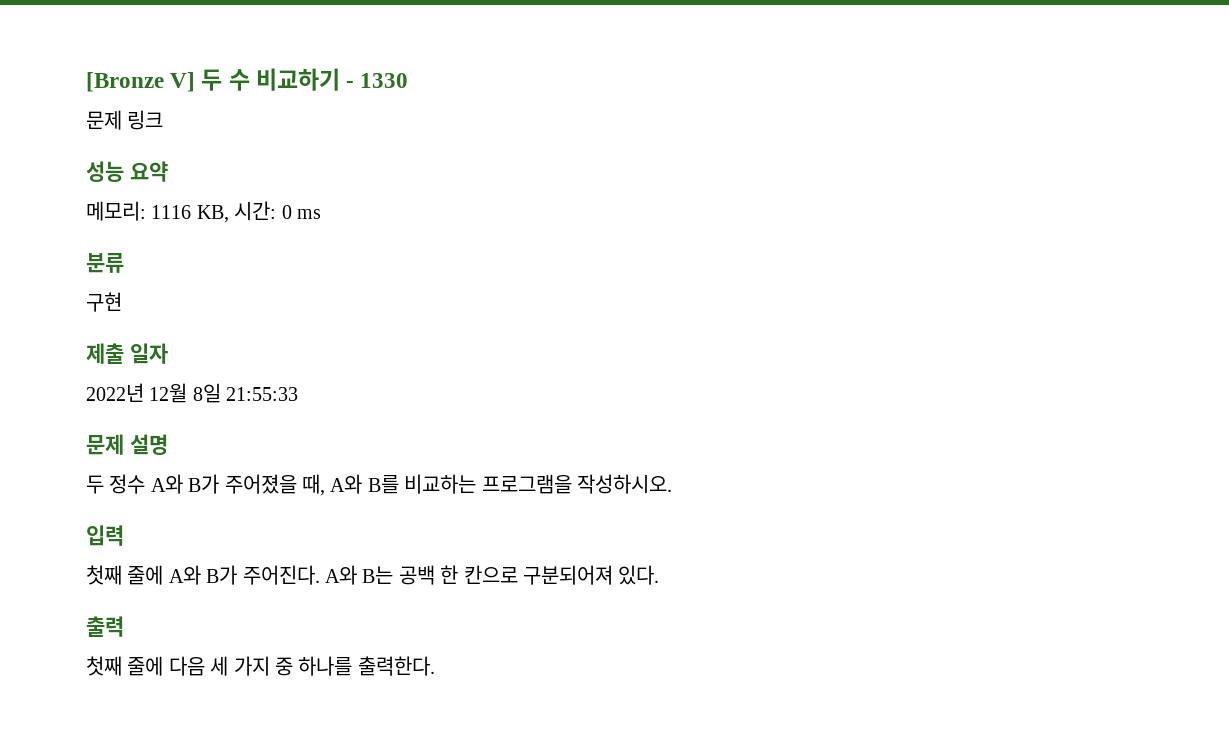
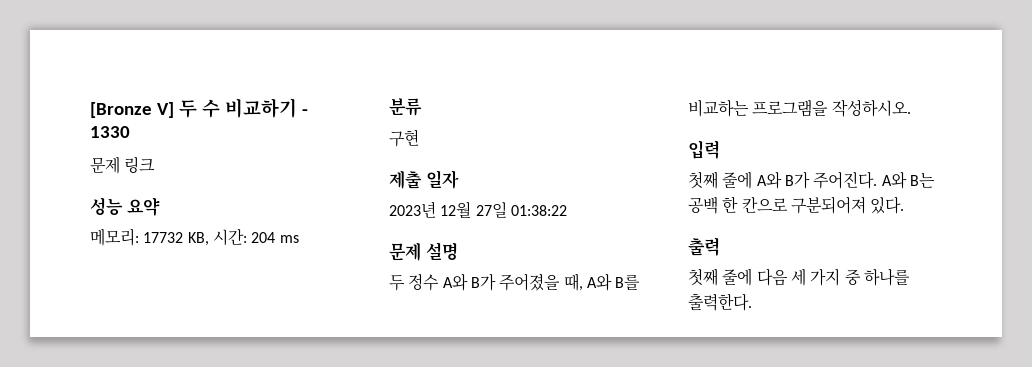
- 메모리: 1116 KB, 시간: 0 ms
+ 메모리: 17732 KB, 시간: 204 ms
- 2022년 12월 8일 21:55:33
+ 2023년 12월 27일 01:38:22

